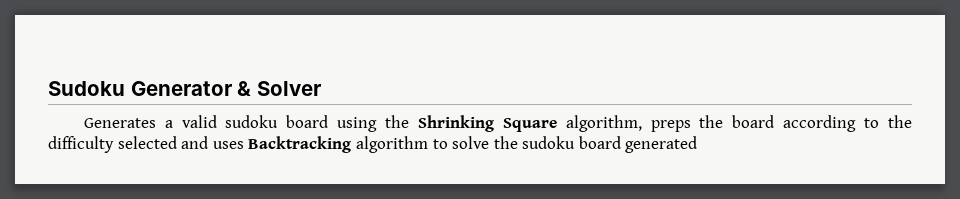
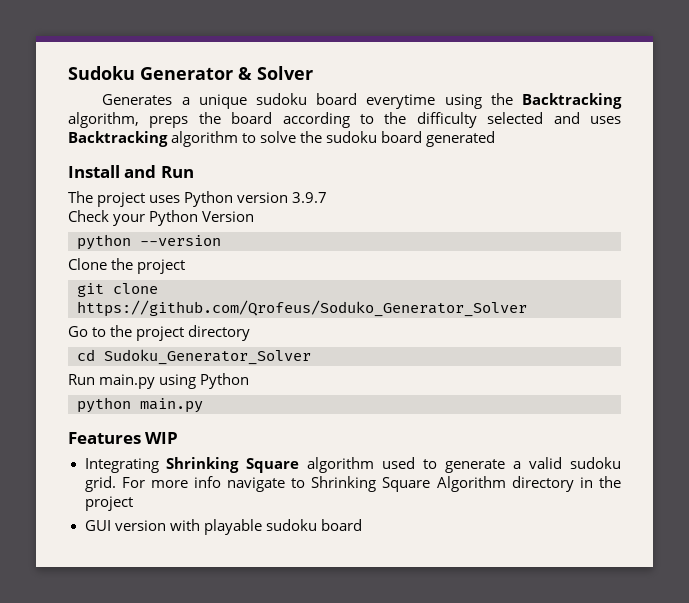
- Generates a valid sudoku board using the Shrinking Square algorithm, preps the board according to the difficulty selected and uses Backtracking algorithm to solve the sudoku board generated
+ Generates a unique sudoku board everytime using the Backtracking algorithm, preps the board according to the difficulty selected and uses Backtracking algorithm to solve the sudoku board generated
+ Install and Run
+ The project uses Python version 3.9.7
+ Check your Python Version
+ python --version
+ Clone the project
+ git clone https://github.com/Qrofeus/Soduko_Generator_Solver
+ Go to the project directory
+ cd Sudoku_Generator_Solver
+ Run main.py using Python
+ python main.py
+ Features WIP
+ Integrating Shrinking Square algorithm used to generate a valid sudoku grid. For more info navigate to Shrinking Square Algorithm directory in the project
+ GUI version with playable sudoku board

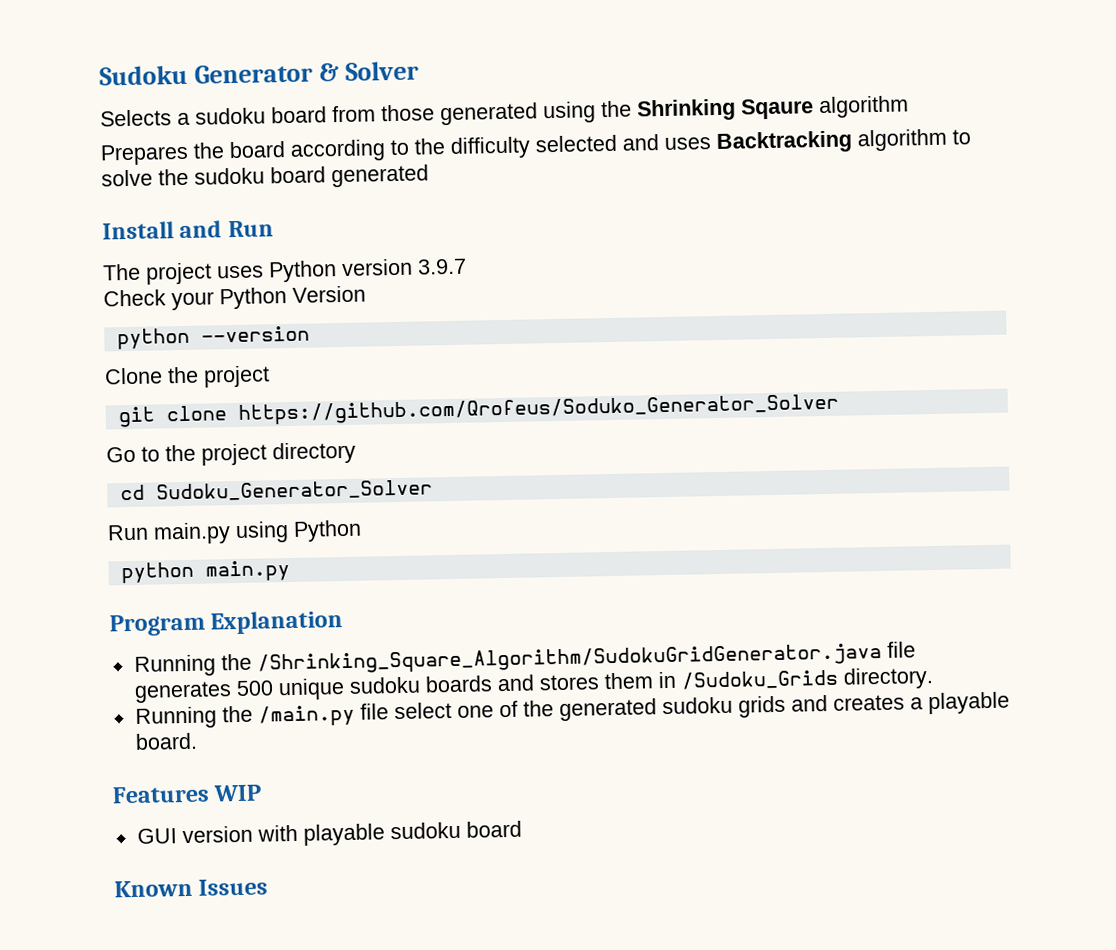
- Generates a unique sudoku board everytime using the Backtracking algorithm, preps the board according to the difficulty selected and uses Backtracking algorithm to solve the sudoku board generated
+ Selects a sudoku board from those generated using the Shrinking Sqaure algorithm
+ Prepares the board according to the difficulty selected and uses Backtracking algorithm to solve the sudoku board generated
+ Program Explanation
+ Running the /Shrinking_Square_Algorithm/SudokuGridGenerator.java file generates 500 unique sudoku boards and stores them in /Sudoku_Grids directory.
+ Running the /main.py file select one of the generated sudoku grids and creates a playable board.
  Features WIP
- Integrating Shrinking Square algorithm used to generate a valid sudoku grid. For more info navigate to Shrinking Square Algorithm directory in the project
+ Known Issues

